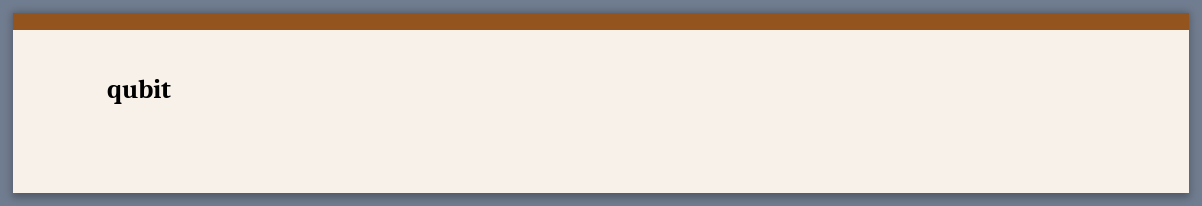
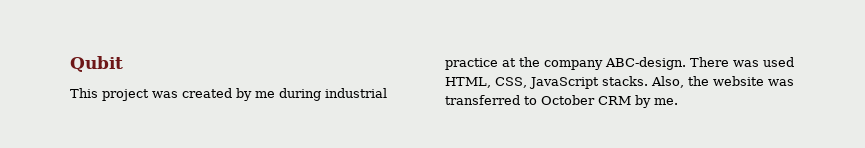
- qubit
+ Qubit
+ This project was created by me during industrial practice at the company ABC-design. There was used HTML, CSS, JavaScript stacks. Also, the website was transferred to October CRM by me.

